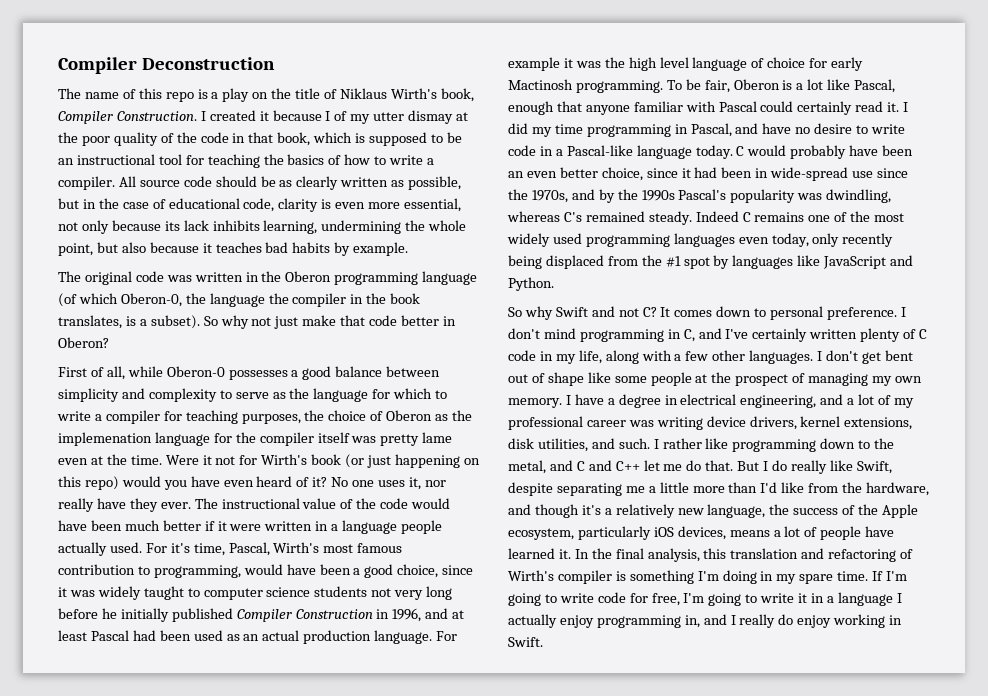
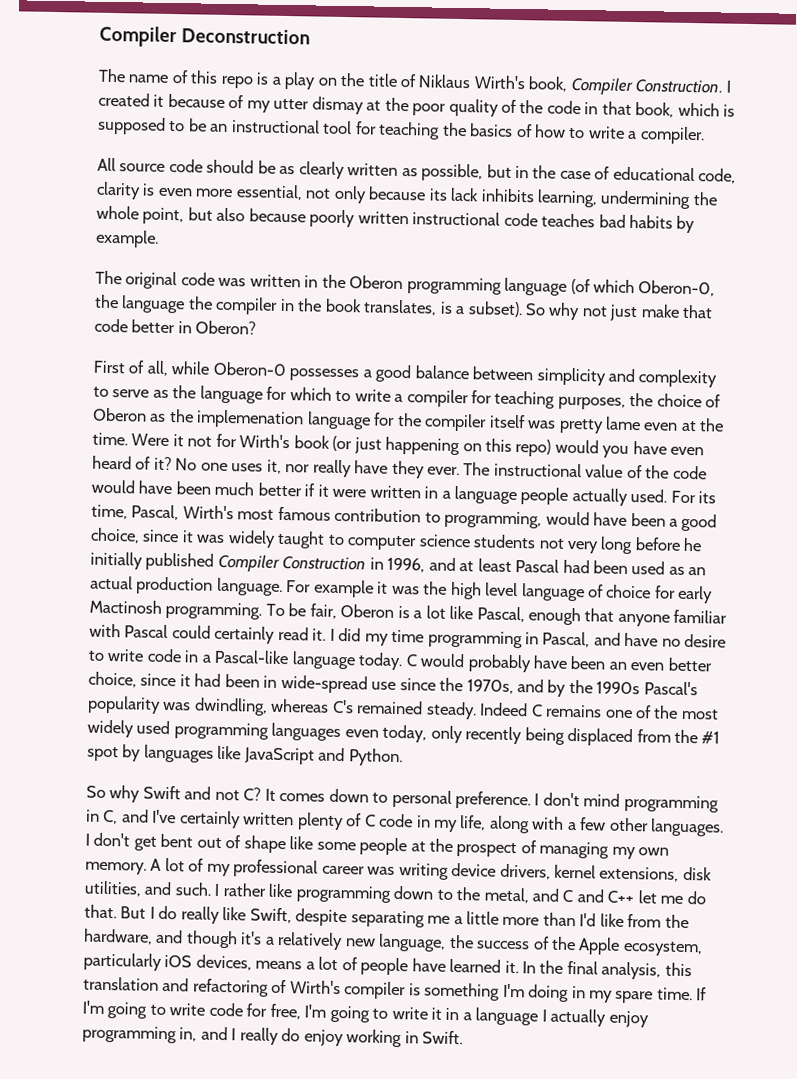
- I created it because I of my utter dismay at the poor quality of the code in that book, which is supposed to be an instructional tool for teaching the basics of how to write a compiler. All source code should be as clearly written as possible, but in the case of educational code, clarity is even more essential, not only because its lack inhibits learning, undermining the whole point, but also because it teaches bad habits by example.
+ I created it because of my utter dismay at the poor quality of the code in that book, which is supposed to be an instructional tool for teaching the basics of how to write a compiler.
+ All source code should be as clearly written as possible, but in the case of educational code, clarity is even more essential, not only because its lack inhibits learning, undermining the whole point, but also because poorly written instructional code teaches bad habits by example.
- For it's time, Pascal, Wirth's most famous contribution to programming, would have been a good choice, since it was widely taught to computer science students not very long before he initially published Compiler Construction in 1996, and at least Pascal had been used as an actual production language.
+ For its time, Pascal, Wirth's most famous contribution to programming, would have been a good choice, since it was widely taught to computer science students not very long before he initially published Compiler Construction in 1996, and at least Pascal had been used as an actual production language.
- I have a degree in electrical engineering, and a lot of my professional career was writing device drivers, kernel extensions, disk utilities, and such.
+ A lot of my professional career was writing device drivers, kernel extensions, disk utilities, and such.

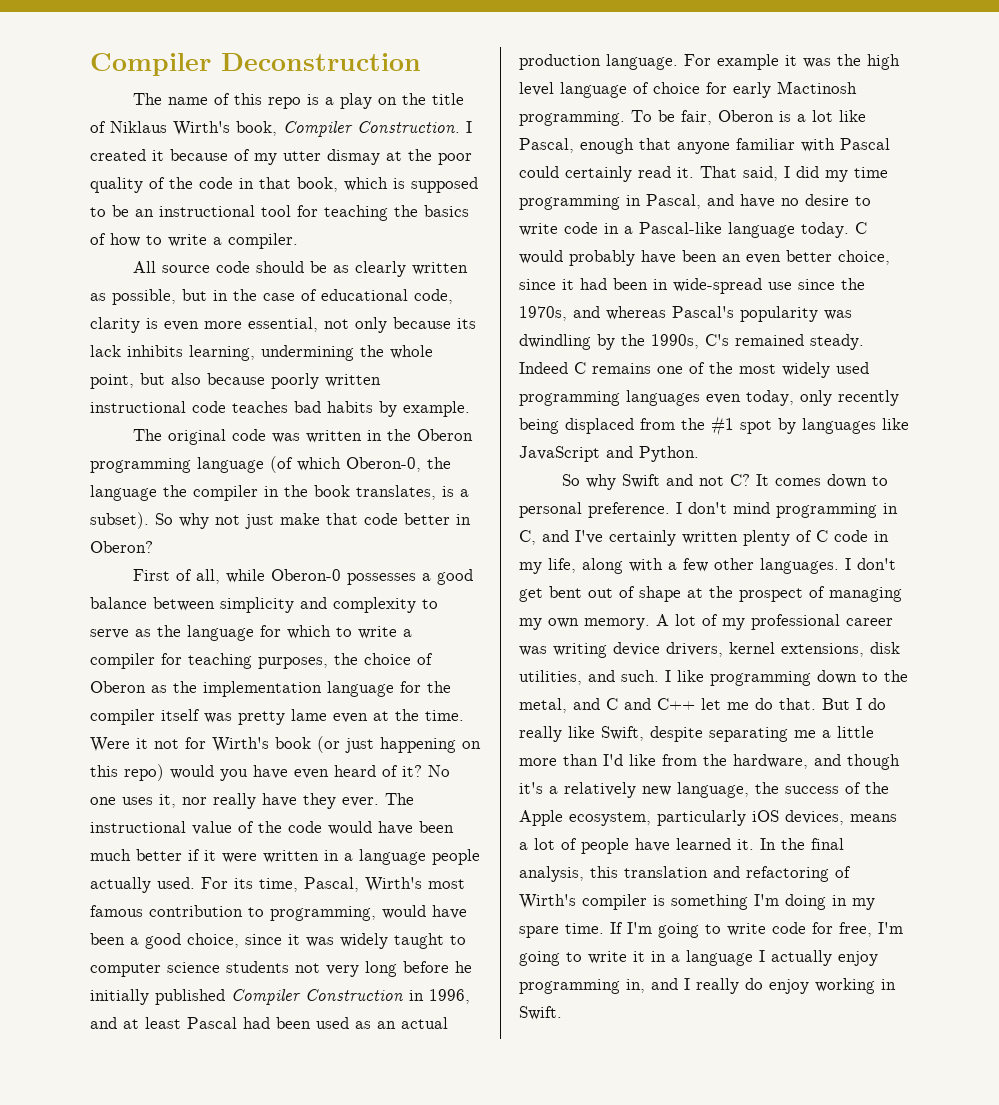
- First of all, while Oberon-0 possesses a good balance between simplicity and complexity to serve as the language for which to write a compiler for teaching purposes, the choice of Oberon as the implemenation language for the compiler itself was pretty lame even at the time.
+ First of all, while Oberon-0 possesses a good balance between simplicity and complexity to serve as the language for which to write a compiler for teaching purposes, the choice of Oberon as the implementation language for the compiler itself was pretty lame even at the time.
- I did my time programming in Pascal, and have no desire to write code in a Pascal-like language today.
+ That said, I did my time programming in Pascal, and have no desire to write code in a Pascal-like language today.
- C would probably have been an even better choice, since it had been in wide-spread use since the 1970s, and by the 1990s Pascal's popularity was dwindling, whereas C's remained steady.
+ C would probably have been an even better choice, since it had been in wide-spread use since the 1970s, and whereas Pascal's popularity was dwindling by the 1990s, C's remained steady.
- I don't get bent out of shape like some people at the prospect of managing my own memory.
+ I don't get bent out of shape at the prospect of managing my own memory.
- I rather like programming down to the metal, and C and C++ let me do that.
+ I like programming down to the metal, and C and C++ let me do that.

